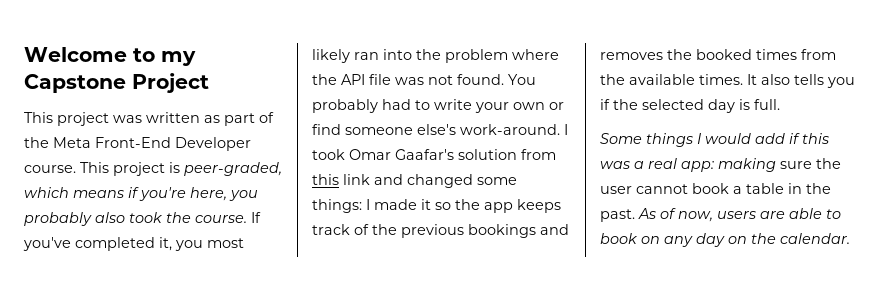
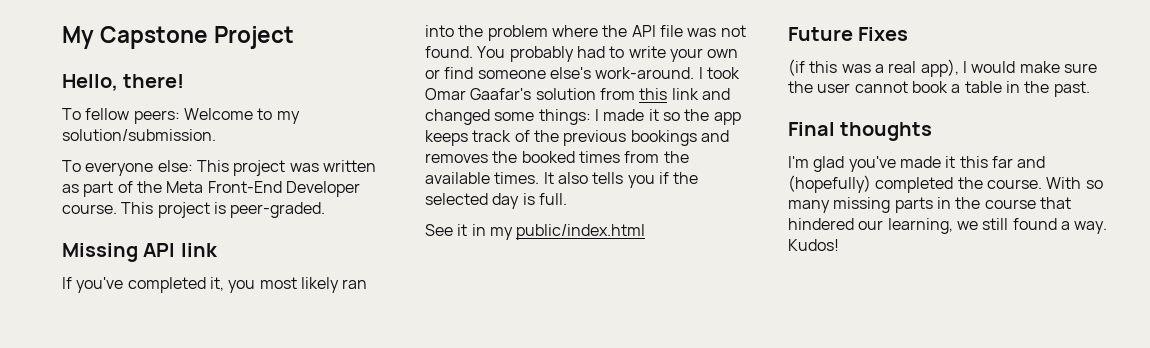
- Welcome to my Capstone Project
- This project was written as part of the Meta Front-End Developer course.
+ My Capstone Project
+ Hello, there!
+ To fellow peers: Welcome to my solution/submission.
+ To everyone else: This project was written as part of the Meta Front-End Developer course.
- This project is peer-graded, which means if you're here, you probably also took the course. If you've completed it, you most likely ran into the problem where the API file was not found.
+ This project is peer-graded.
+ Missing API link
+ If you've completed it, you most likely ran into the problem where the API file was not found.
- Some things I would add if this was a real app: making sure the user cannot book a table in the past. As of now, users are able to book on any day on the calendar.
+ See it in my public/index.html
+ Future Fixes
+ (if this was a real app), I would make sure the user cannot book a table in the past.
+ Final thoughts
+ I'm glad you've made it this far and (hopefully) completed the course. With so many missing parts in the course that hindered our learning, we still found a way. Kudos!

